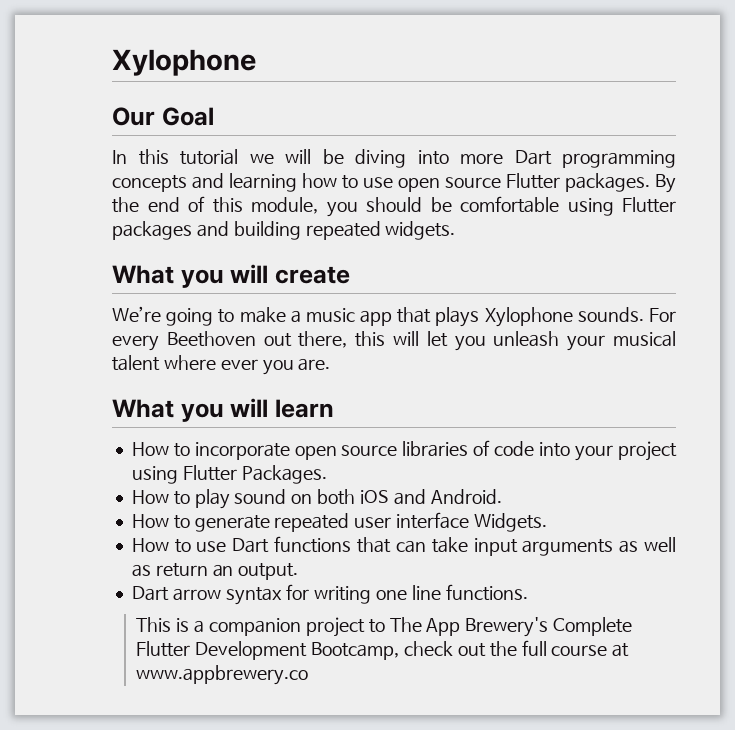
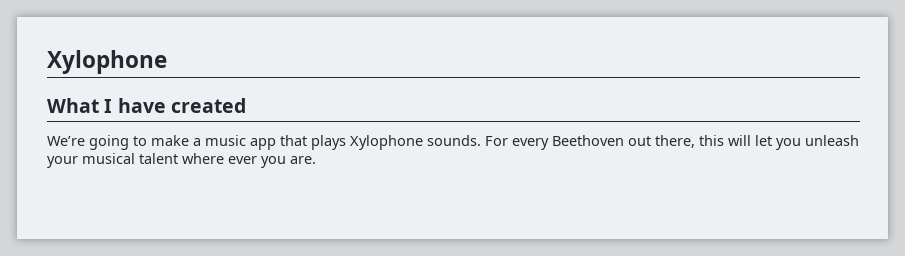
- Our Goal
- In this tutorial we will be diving into more Dart programming concepts and learning how to use open source Flutter packages. By the end of this module, you should be comfortable using Flutter packages and building repeated widgets.
- What you will create
+ What I have created
- What you will learn
- How to incorporate open source libraries of code into your project using Flutter Packages.
- How to play sound on both iOS and Android.
- How to generate repeated user interface Widgets.
- How to use Dart functions that can take input arguments as well as return an output.
- Dart arrow syntax for writing one line functions.
- This is a companion project to The App Brewery's Complete Flutter Development Bootcamp, check out the full course at www.appbrewery.co

